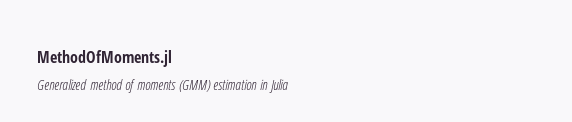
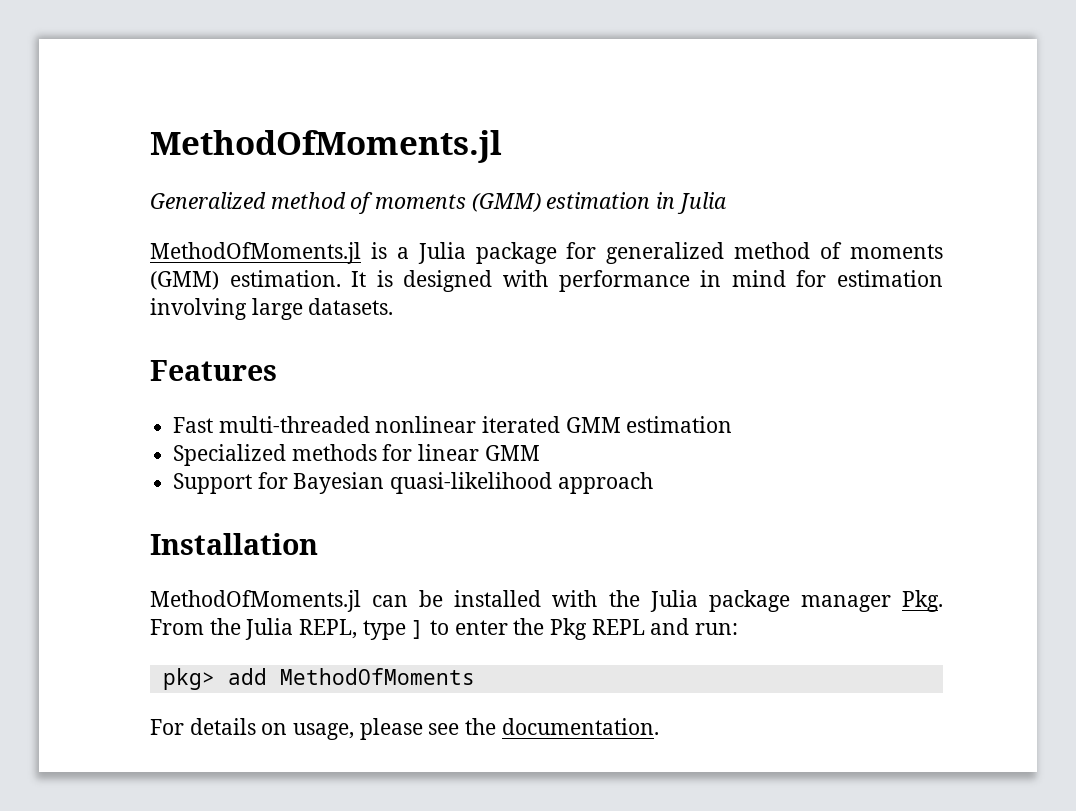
+ MethodOfMoments.jl is a Julia package for generalized method of moments (GMM) estimation. It is designed with performance in mind for estimation involving large datasets.
+ Features
+ Fast multi-threaded nonlinear iterated GMM estimation
+ Specialized methods for linear GMM
+ Support for Bayesian quasi-likelihood approach
+ Installation
+ MethodOfMoments.jl can be installed with the Julia package manager Pkg. From the Julia REPL, type ] to enter the Pkg REPL and run:
+ pkg> add MethodOfMoments
+ For details on usage, please see the documentation.

